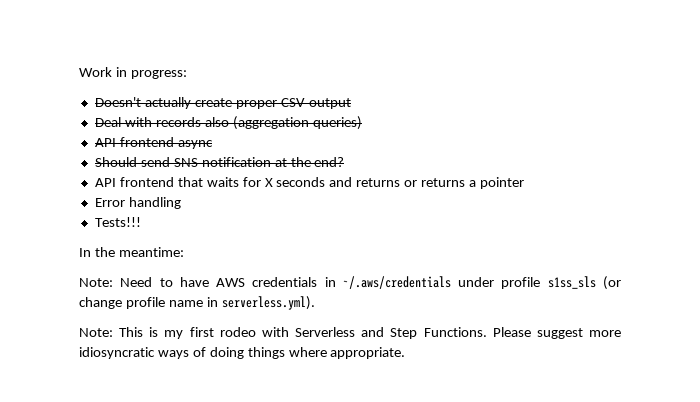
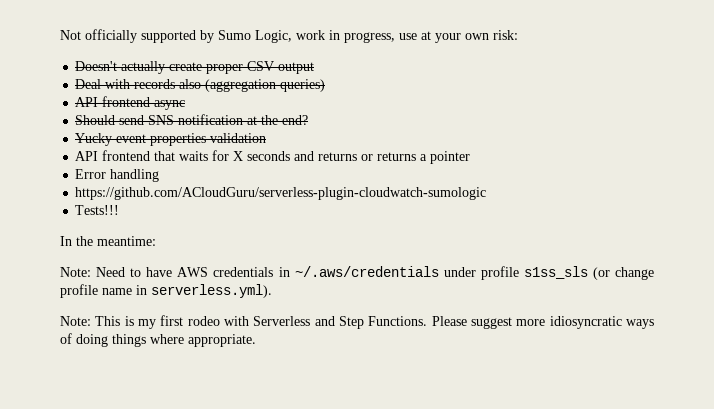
- Work in progress:
+ Not officially supported by Sumo Logic, work in progress, use at your own risk:
+ Yucky event properties validation
+ https://github.com/ACloudGuru/serverless-plugin-cloudwatch-sumologic

